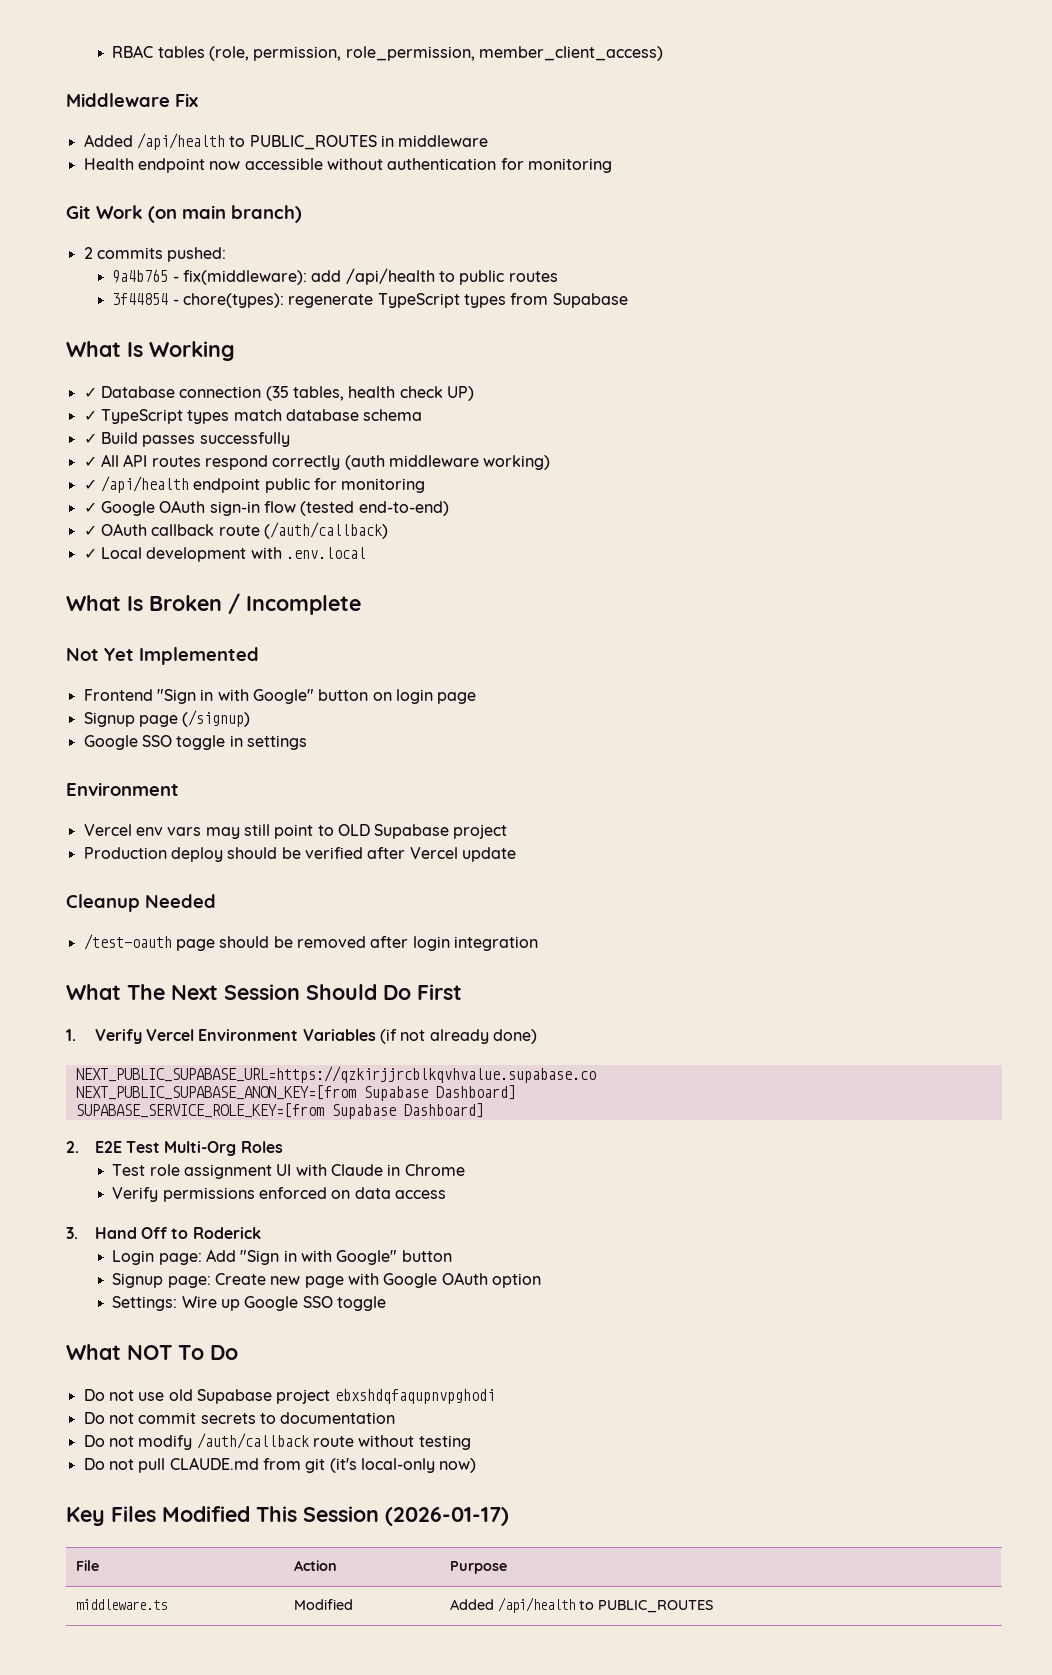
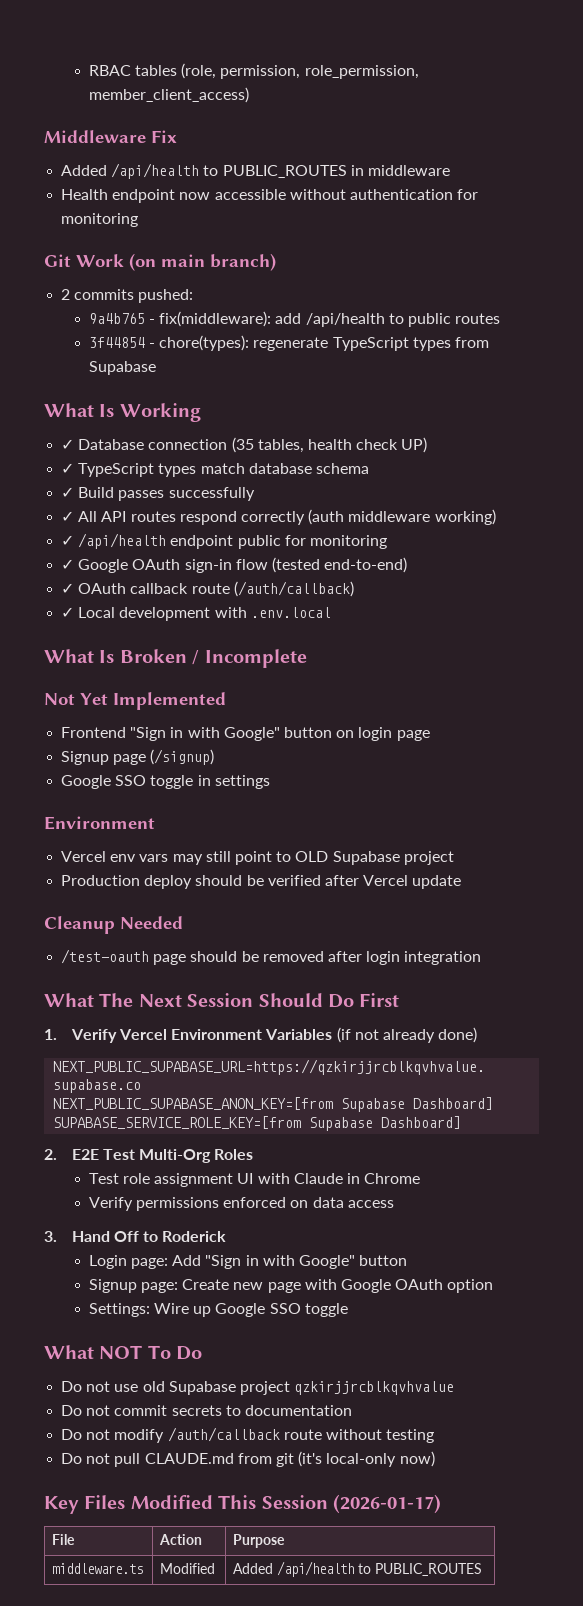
- Do not use old Supabase project ebxshdqfaqupnvpghodi
+ Do not use old Supabase project qzkirjjrcblkqvhvalue

